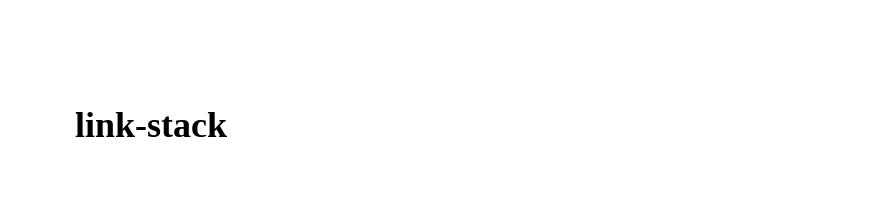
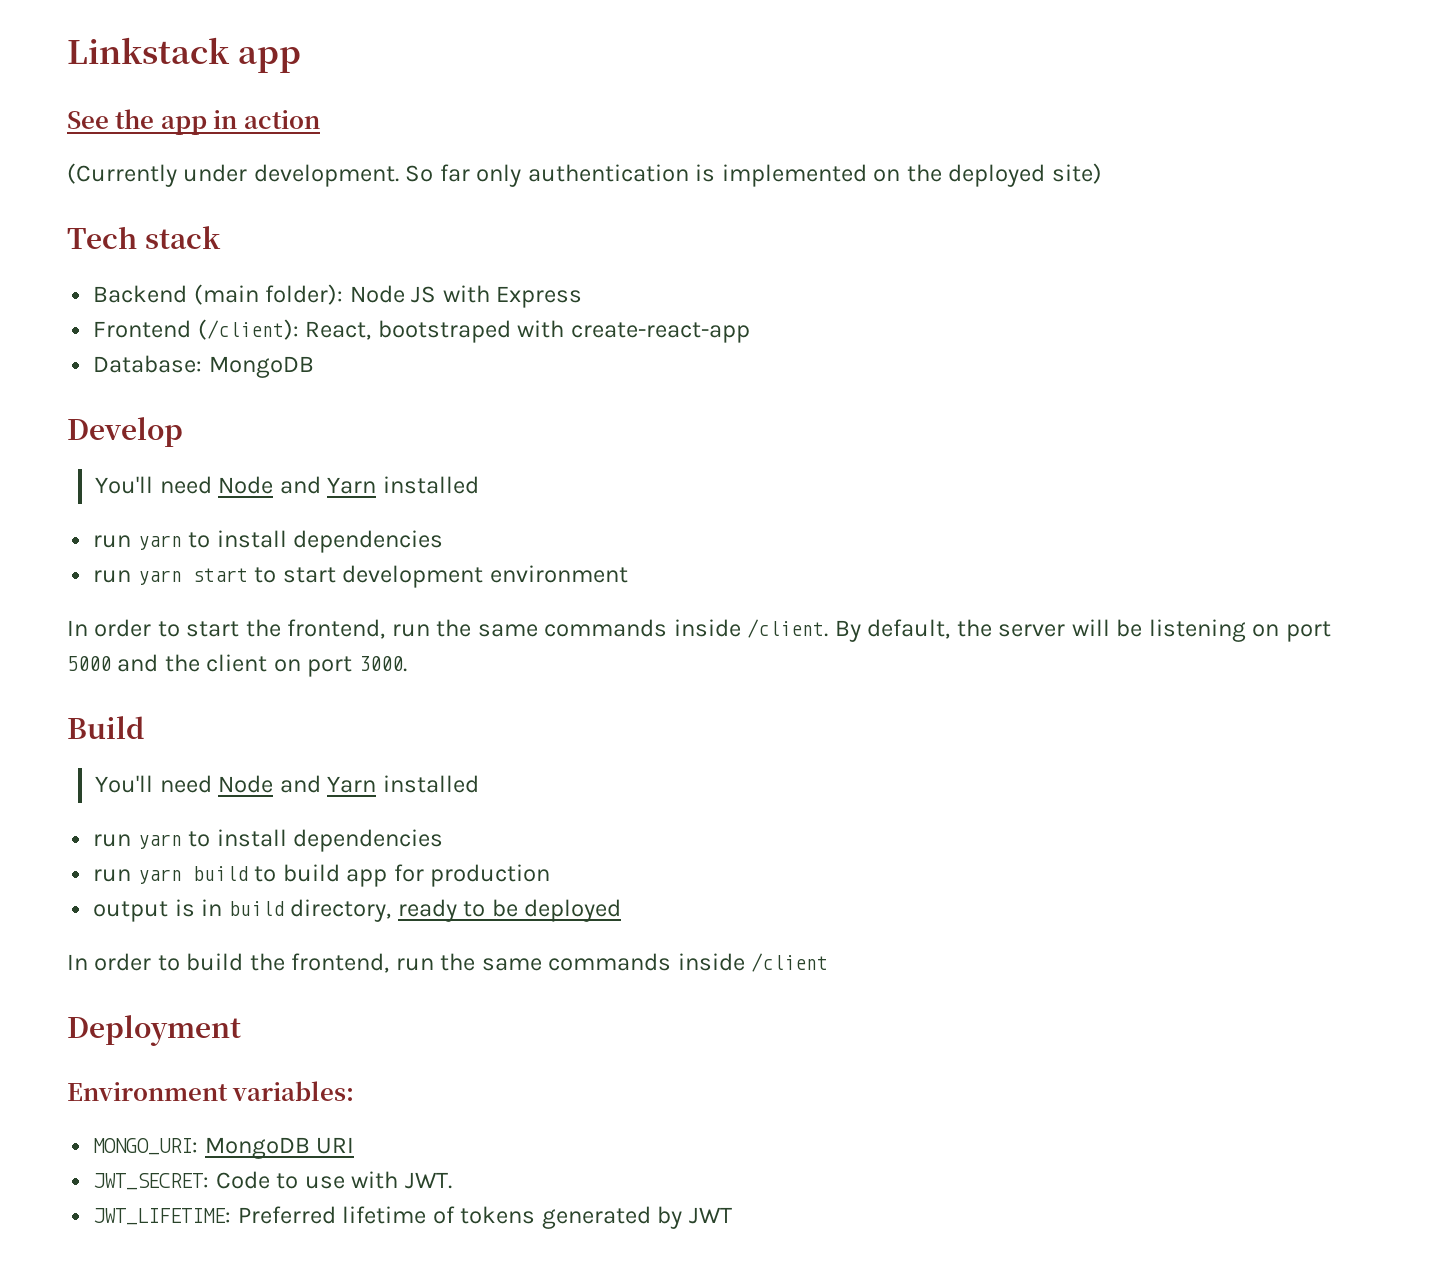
- link-stack
+ Linkstack app
+ See the app in action
+ (Currently under development. So far only authentication is implemented on the deployed site)
+ Tech stack
+ Backend (main folder): Node JS with Express
+ Frontend (/client): React, bootstraped with create-react-app
+ Database: MongoDB
+ Develop
+ You'll need Node and Yarn installed
+ run yarn to install dependencies
+ run yarn start to start development environment
+ In order to start the frontend, run the same commands inside /client. By default, the server will be listening on port 5000 and the client on port 3000.
+ Build
+ You'll need Node and Yarn installed
+ run yarn to install dependencies
+ run yarn build to build app for production
+ output is in build directory, ready to be deployed
+ In order to build the frontend, run the same commands inside /client
+ Deployment
+ Environment variables:
+ MONGO_URI: MongoDB URI
+ JWT_SECRET: Code to use with JWT.
+ JWT_LIFETIME: Preferred lifetime of tokens generated by JWT

